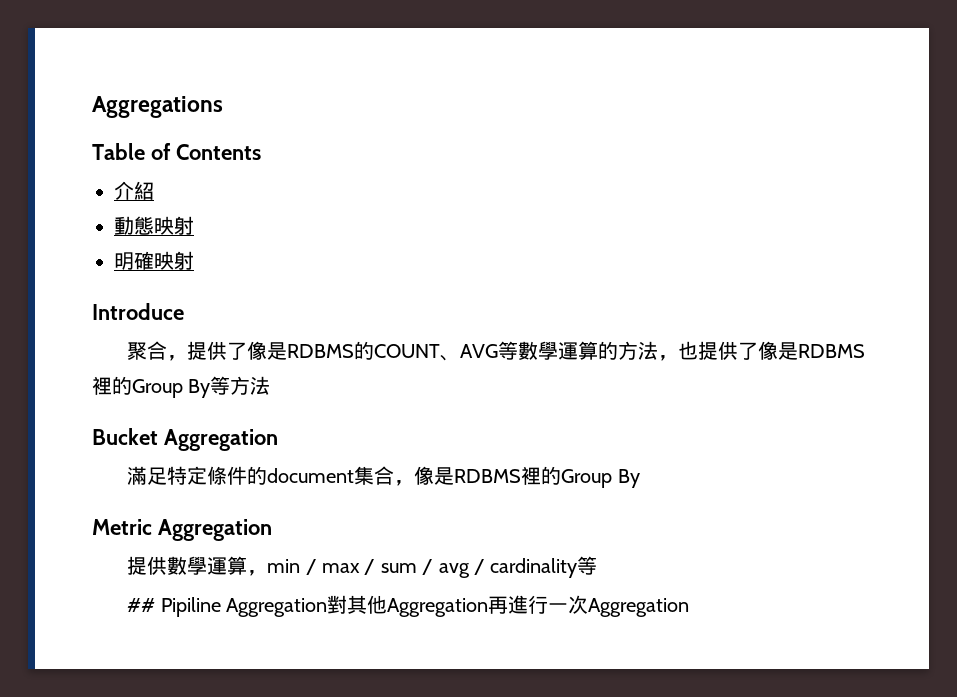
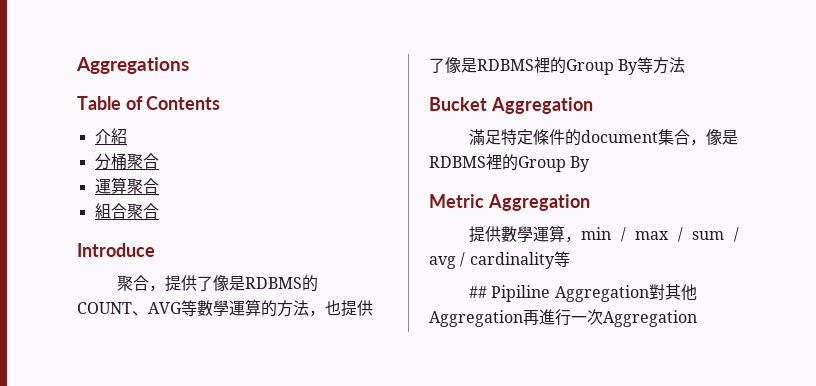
- 動態映射
- 明確映射
+ 分桶聚合
+ 運算聚合
+ 組合聚合

